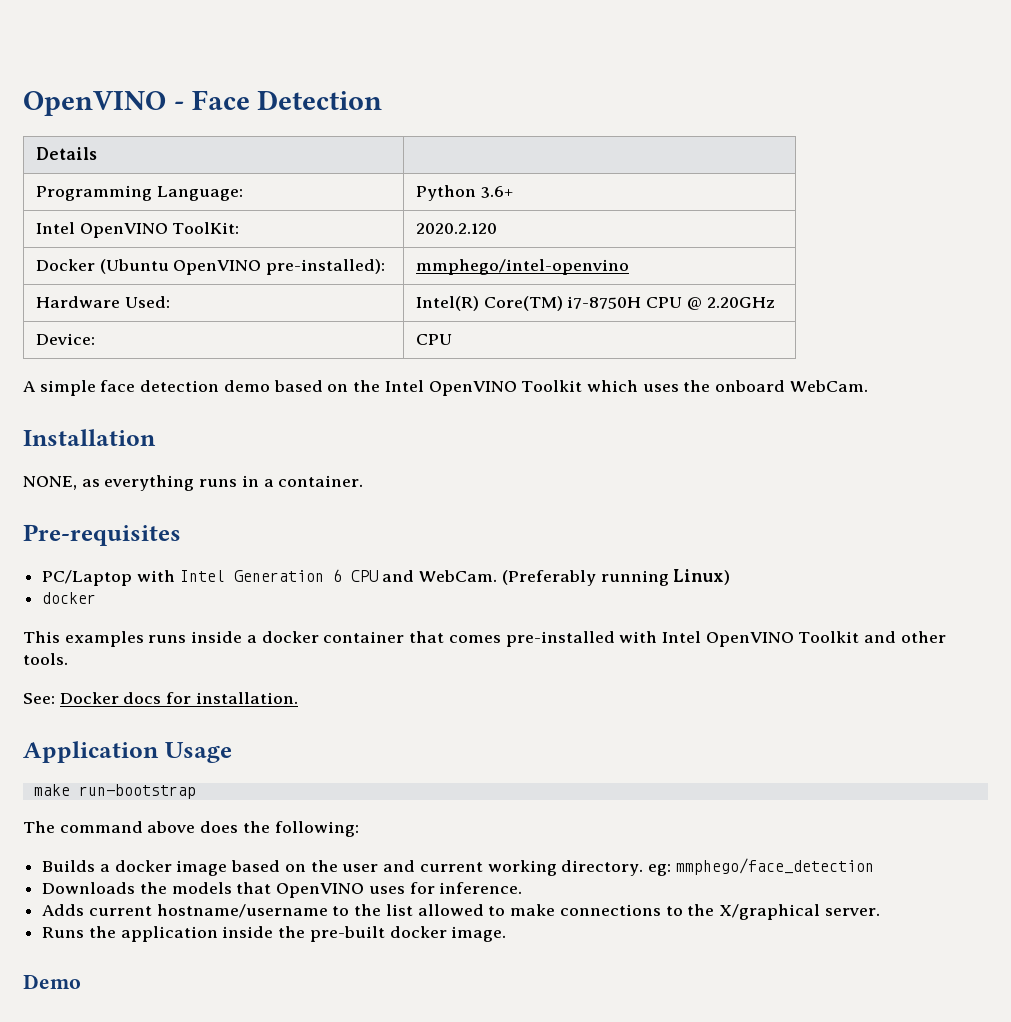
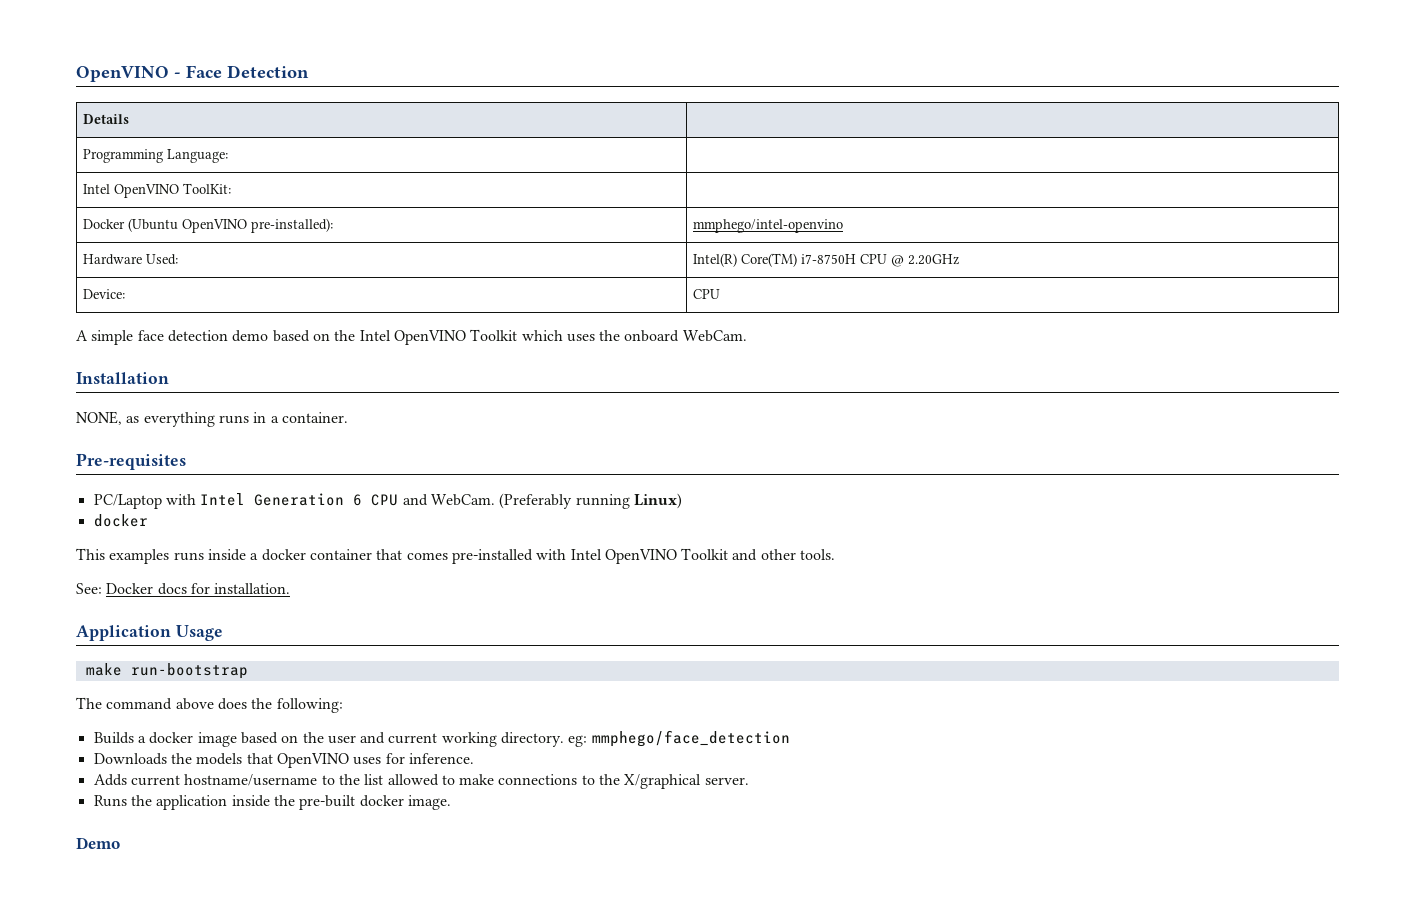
- Programming Language: | Python 3.6+
+ Programming Language: |
- Intel OpenVINO ToolKit: | 2020.2.120
+ Intel OpenVINO ToolKit: |

